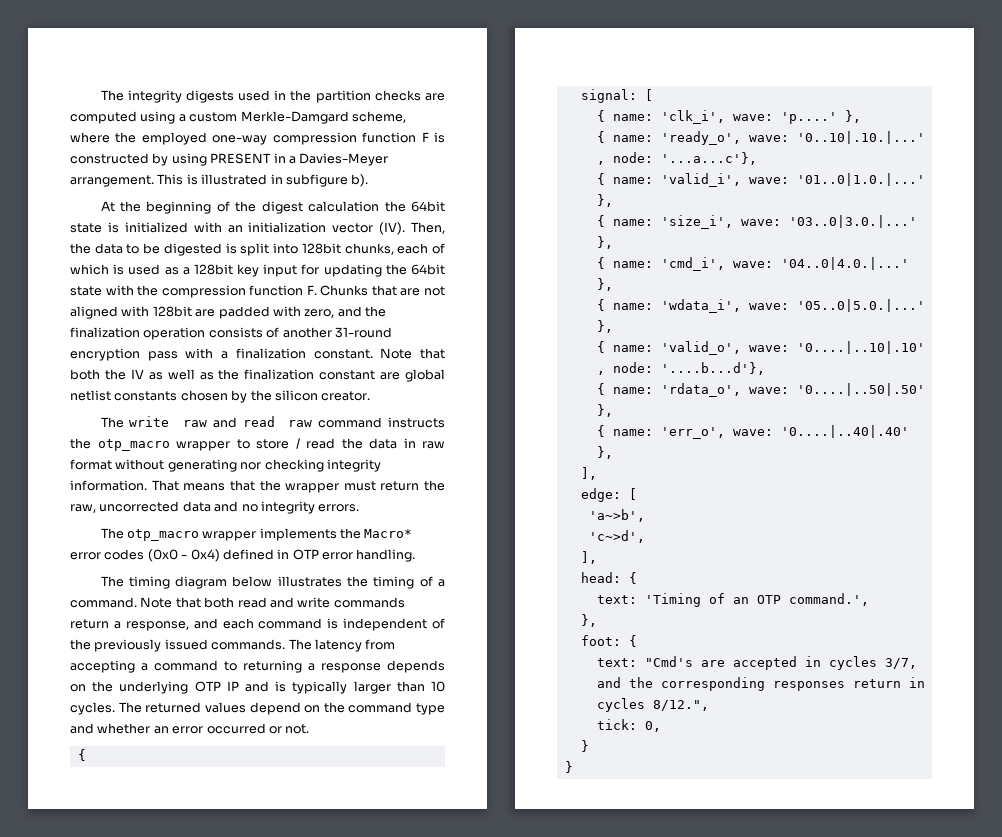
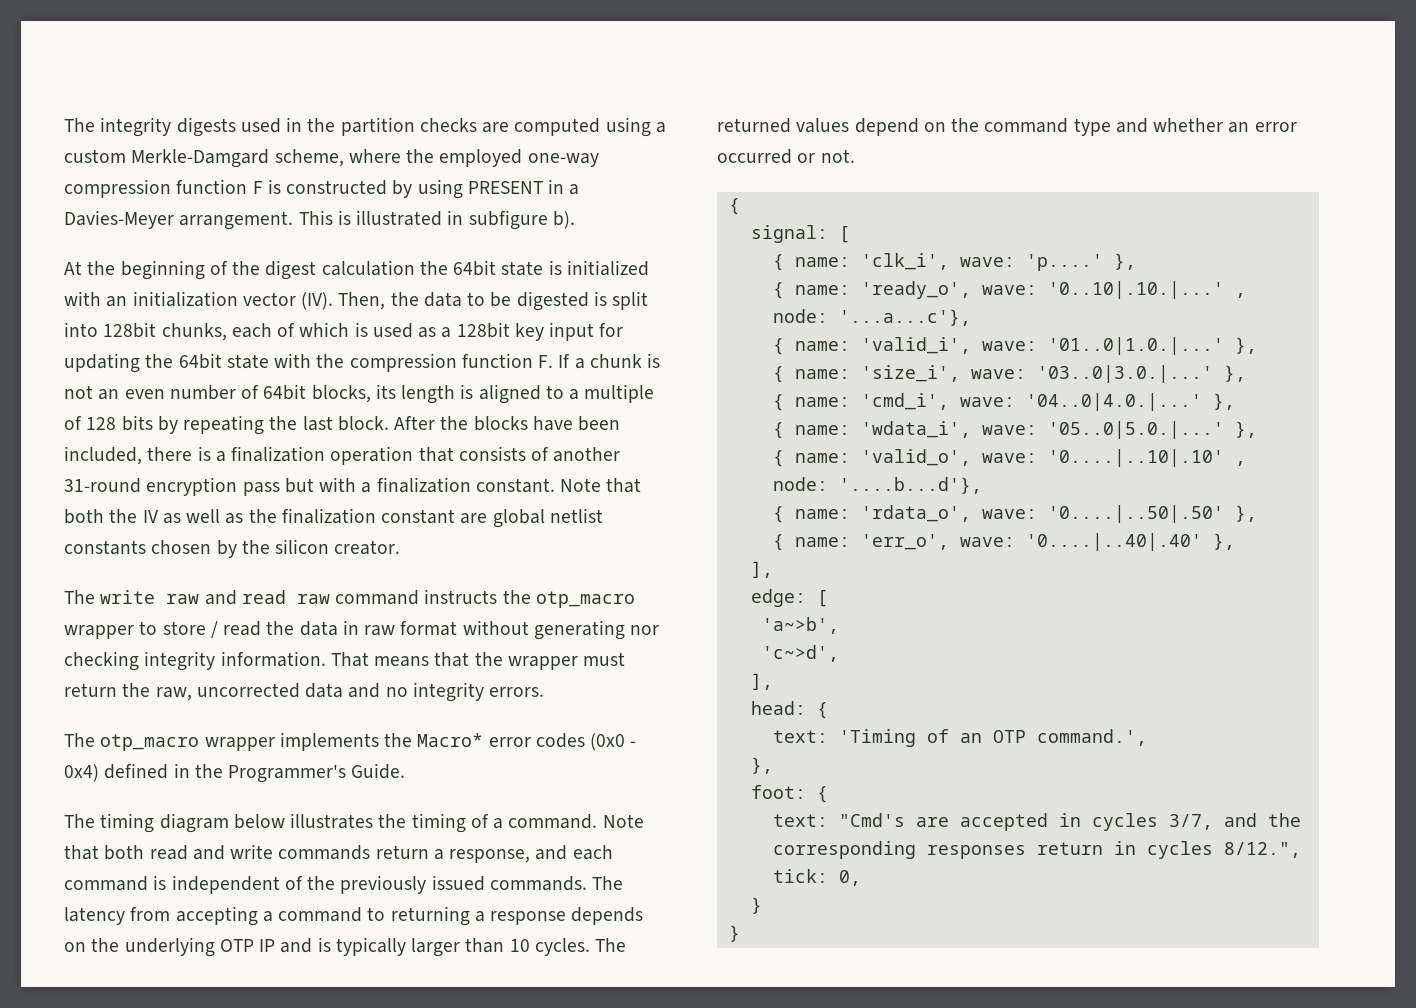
- At the beginning of the digest calculation the 64bit state is initialized with an initialization vector (IV). Then, the data to be digested is split into 128bit chunks, each of which is used as a 128bit key input for updating the 64bit state with the compression function F. Chunks that are not aligned with 128bit are padded with zero, and the finalization operation consists of another 31-round encryption pass with a finalization constant.
+ At the beginning of the digest calculation the 64bit state is initialized with an initialization vector (IV). Then, the data to be digested is split into 128bit chunks, each of which is used as a 128bit key input for updating the 64bit state with the compression function F. If a chunk is not an even number of 64bit blocks, its length is aligned to a multiple of 128 bits by repeating the last block. After the blocks have been included, there is a finalization operation that consists of another 31-round encryption pass but with a finalization constant.
- The otp_macro wrapper implements the Macro* error codes (0x0 - 0x4) defined in OTP error handling.
+ The otp_macro wrapper implements the Macro* error codes (0x0 - 0x4) defined in the Programmer's Guide.

